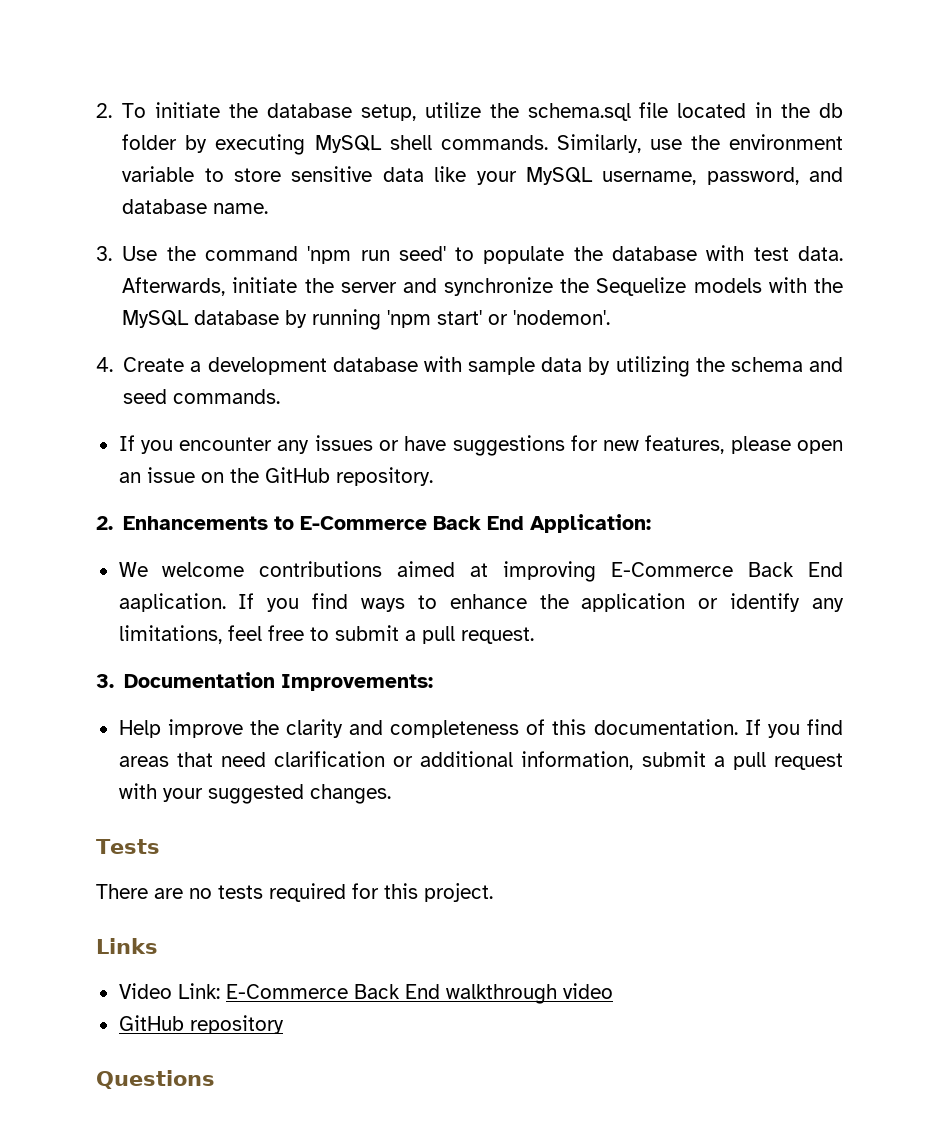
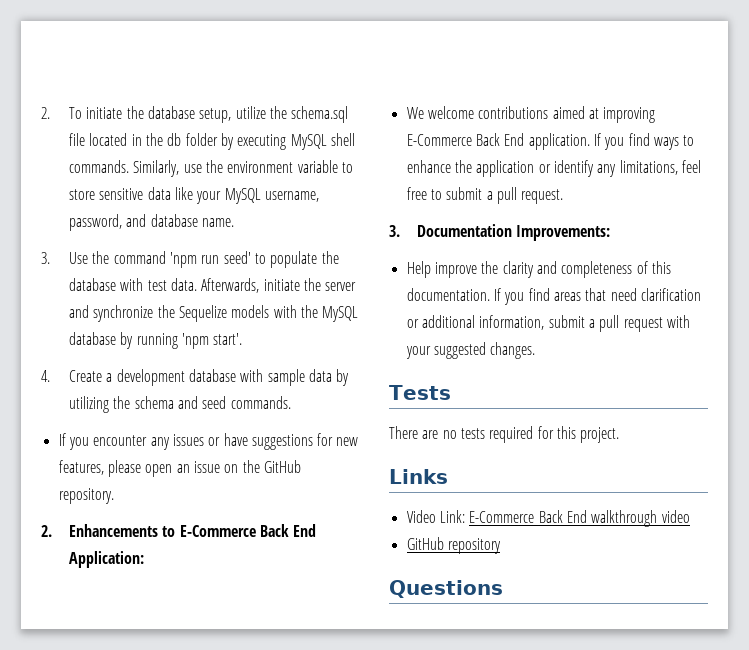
- Afterwards, initiate the server and synchronize the Sequelize models with the MySQL database by running 'npm start' or 'nodemon'.
+ Afterwards, initiate the server and synchronize the Sequelize models with the MySQL database by running 'npm start'.
- We welcome contributions aimed at improving E-Commerce Back End aaplication.
+ We welcome contributions aimed at improving E-Commerce Back End application.

